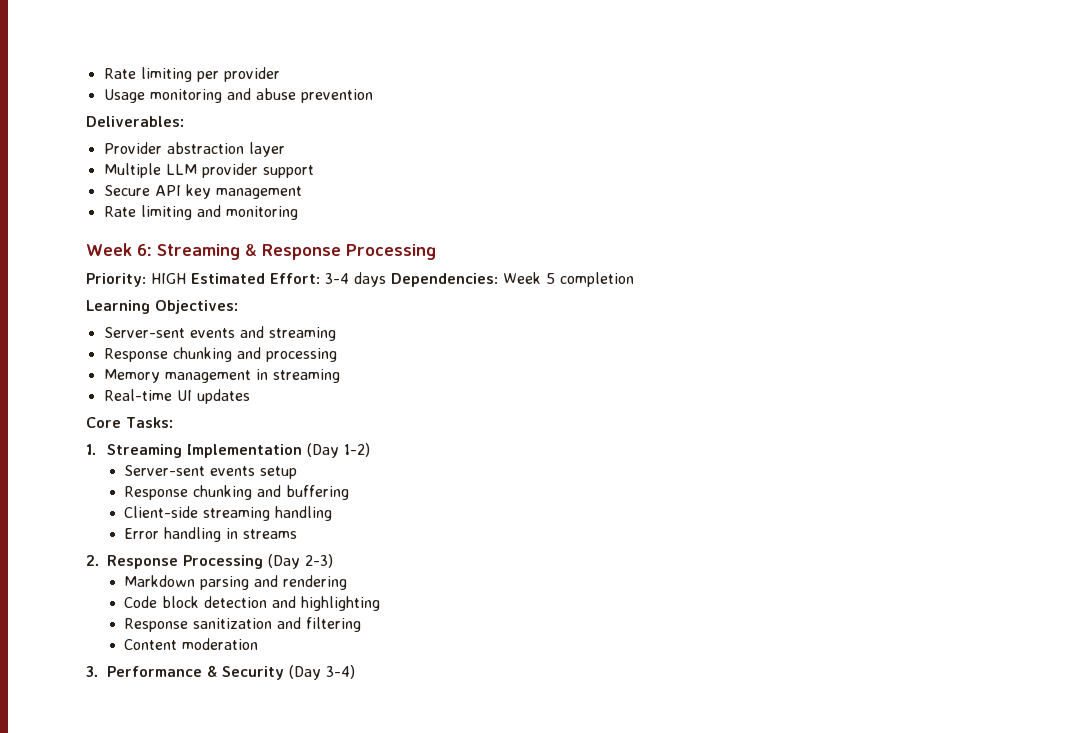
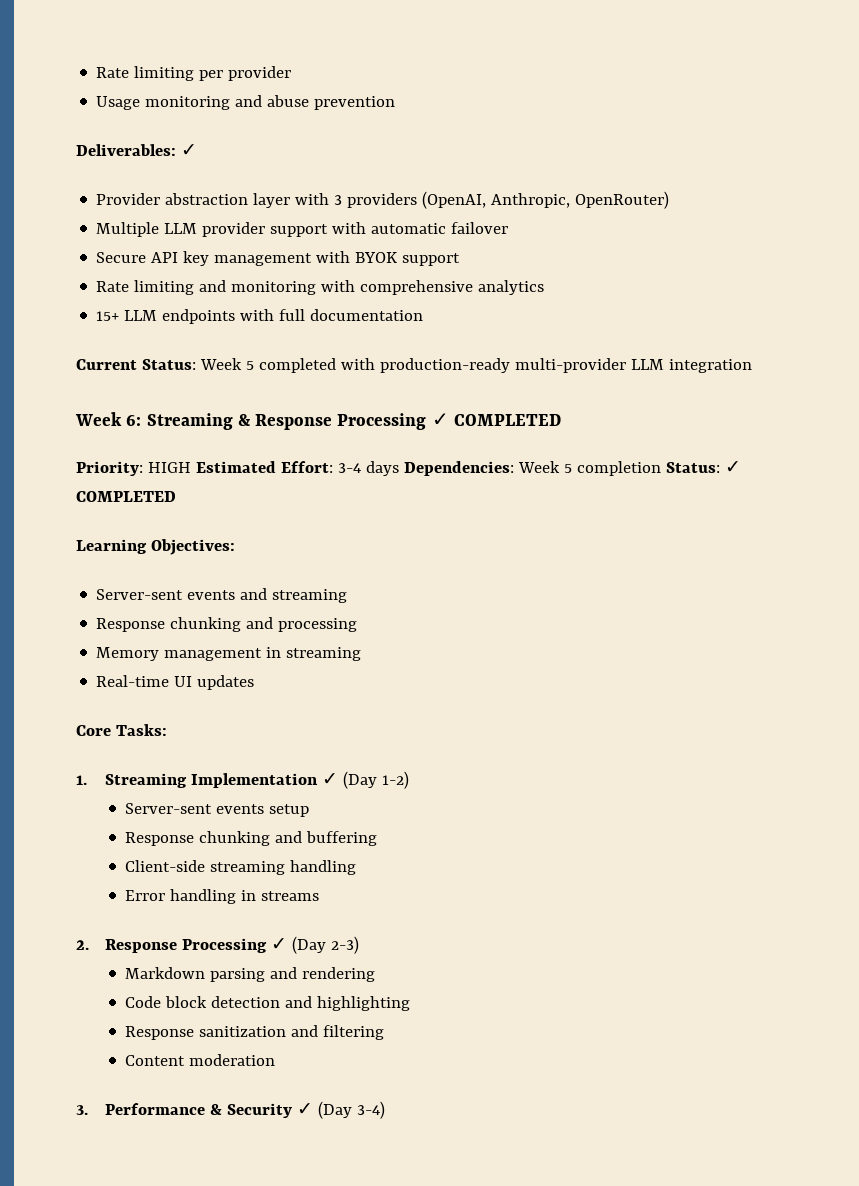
- Deliverables:
+ Deliverables: ✓
- Provider abstraction layer
+ Provider abstraction layer with 3 providers (OpenAI, Anthropic, OpenRouter)
- Multiple LLM provider support
+ Multiple LLM provider support with automatic failover
- Secure API key management
+ Secure API key management with BYOK support
- Rate limiting and monitoring
+ Rate limiting and monitoring with comprehensive analytics
+ 15+ LLM endpoints with full documentation
+ Current Status: Week 5 completed with production-ready multi-provider LLM integration
- Week 6: Streaming & Response Processing
+ Week 6: Streaming & Response Processing ✓ COMPLETED
- Priority: HIGH Estimated Effort: 3-4 days Dependencies: Week 5 completion
+ Priority: HIGH Estimated Effort: 3-4 days Dependencies: Week 5 completion Status: ✓ COMPLETED
- 1. Streaming Implementation (Day 1-2)
+ 1. Streaming Implementation ✓ (Day 1-2)
- 2. Response Processing (Day 2-3)
+ 2. Response Processing ✓ (Day 2-3)
- 3. Performance & Security (Day 3-4)
+ 3. Performance & Security ✓ (Day 3-4)

